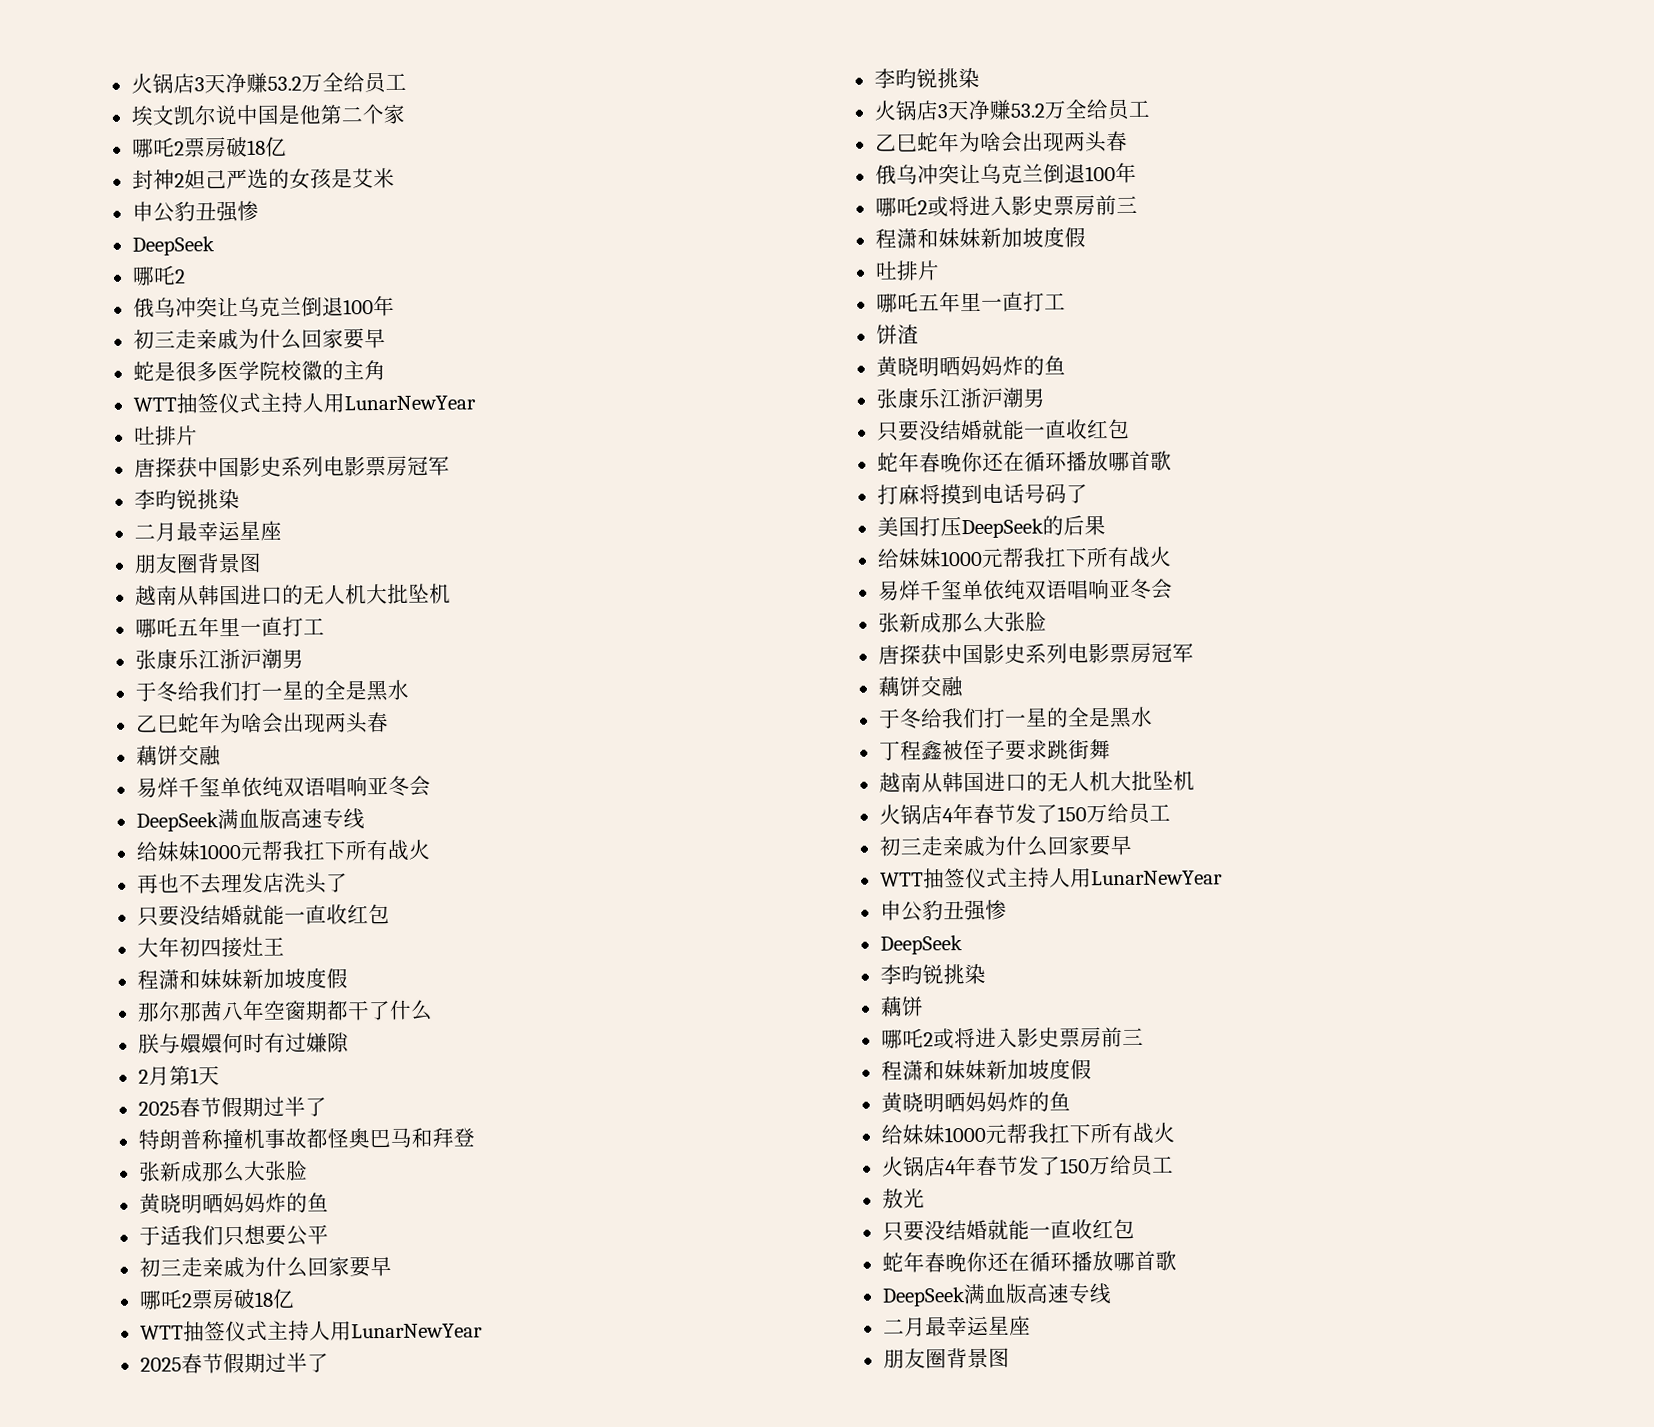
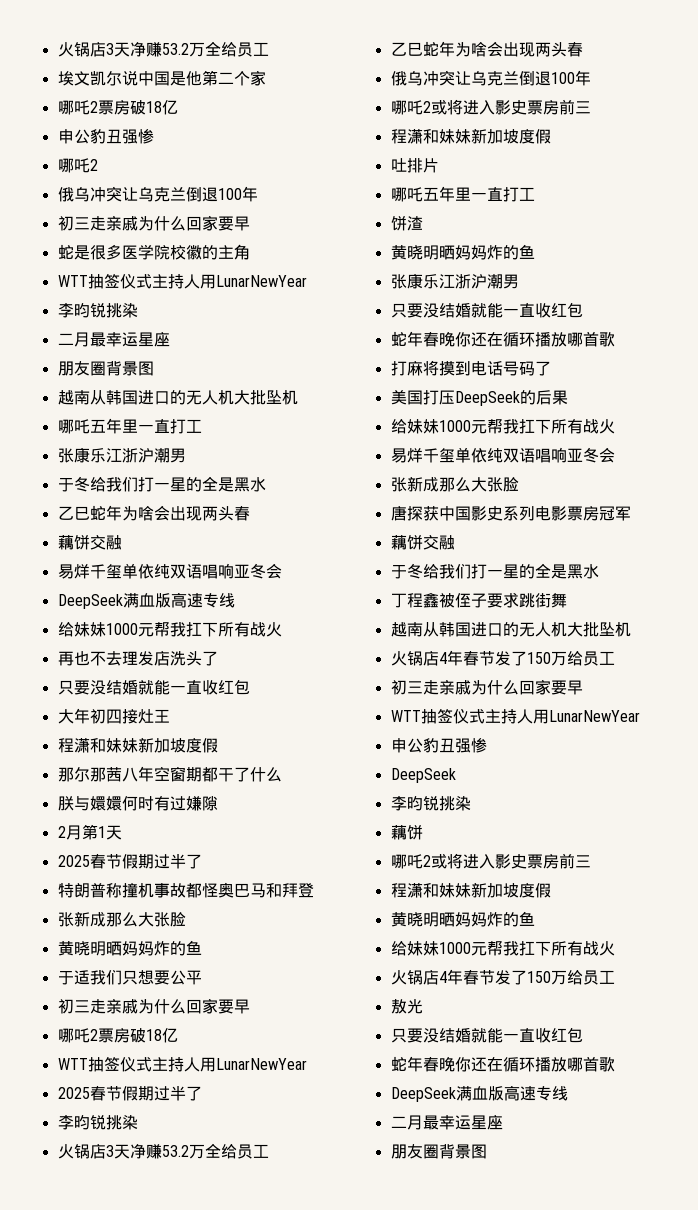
  埃文凯尔说中国是他第二个家
  哪吒2票房破18亿
- 封神2妲己严选的女孩是艾米
  申公豹丑强惨
- DeepSeek
  蛇是很多医学院校徽的主角
  WTT抽签仪式主持人用LunarNewYear
- 吐排片
- 唐探获中国影史系列电影票房冠军

